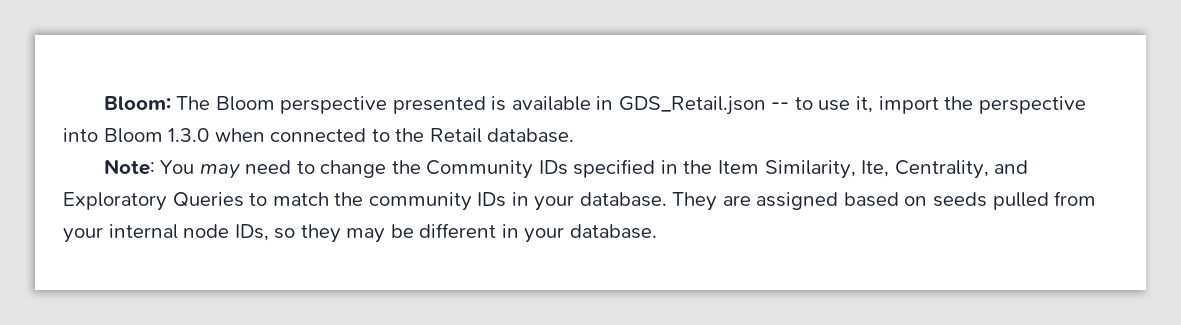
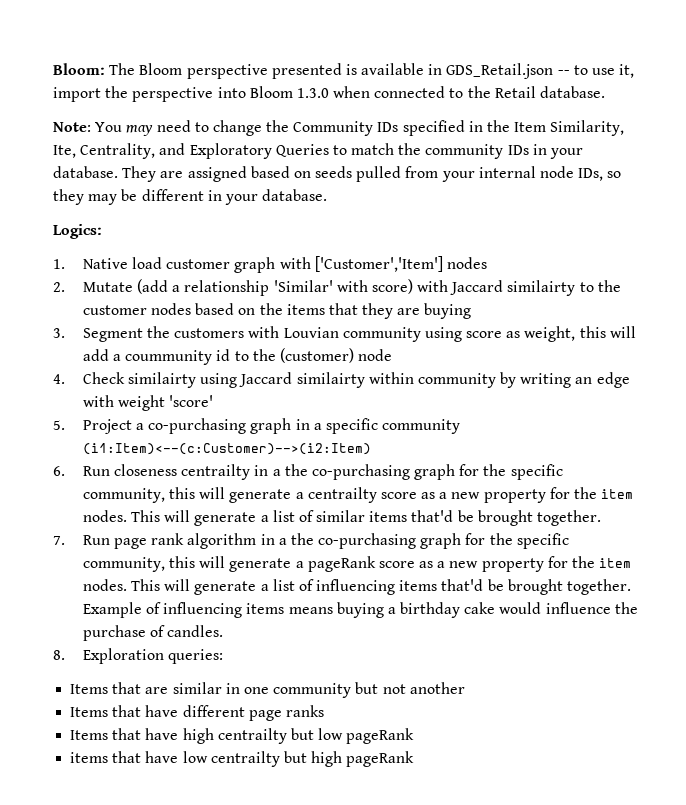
+ Logics:
+ 1. Native load customer graph with ['Customer','Item'] nodes
+ 2. Mutate (add a relationship 'Similar' with score) with Jaccard similairty to the customer nodes based on the items that they are buying
+ 3. Segment the customers with Louvian community using score as weight, this will add a coummunity id to the (customer) node
+ 4. Check similairty using Jaccard similairty within community by writing an edge with weight 'score'
+ 5. Project a co-purchasing graph in a specific community (i1:Item)<--(c:Customer)-->(i2:Item)
+ 6. Run closeness centrailty in a the co-purchasing graph for the specific community, this will generate a centrailty score as a new property for the item nodes. This will generate a list of similar items that'd be brought together.
+ 7. Run page rank algorithm in a the co-purchasing graph for the specific community, this will generate a pageRank score as a new property for the item nodes. This will generate a list of influencing items that'd be brought together. Example of influencing items means buying a birthday cake would influence the purchase of candles.
+ 8. Exploration queries:
+ Items that are similar in one community but not another
+ Items that have different page ranks
+ Items that have high centrailty but low pageRank
+ items that have low centrailty but high pageRank

